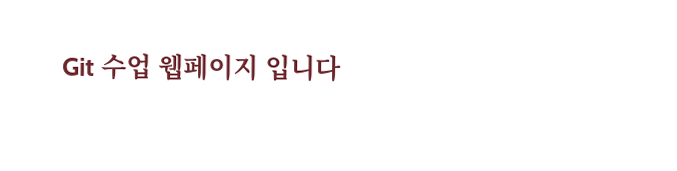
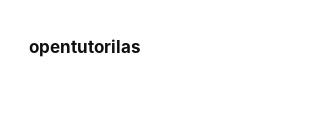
- Git 수업 웹페이지 입니다
+ opentutorilas

